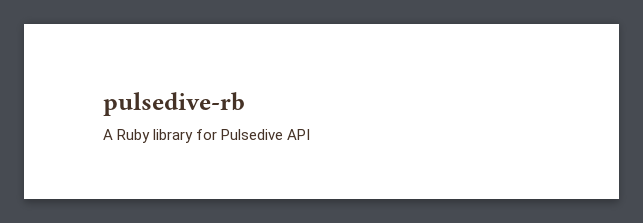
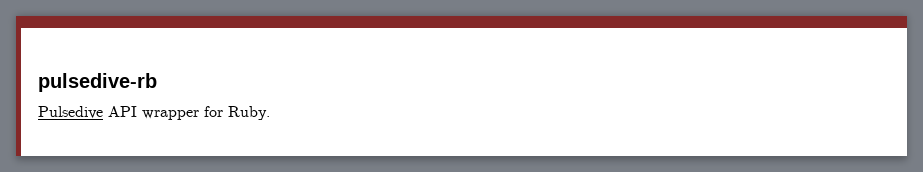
- A Ruby library for Pulsedive API
+ Pulsedive API wrapper for Ruby.

